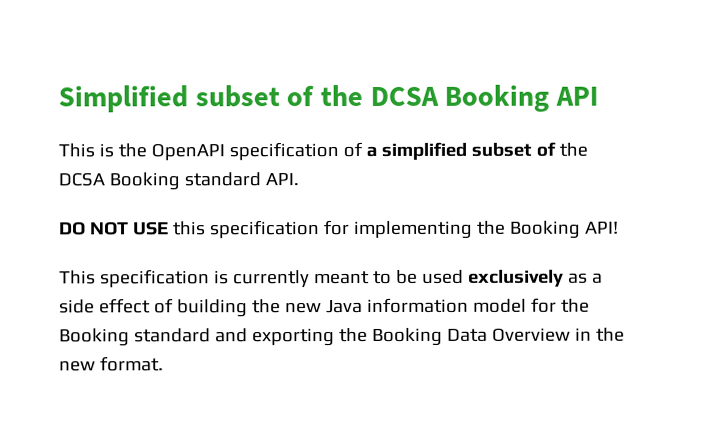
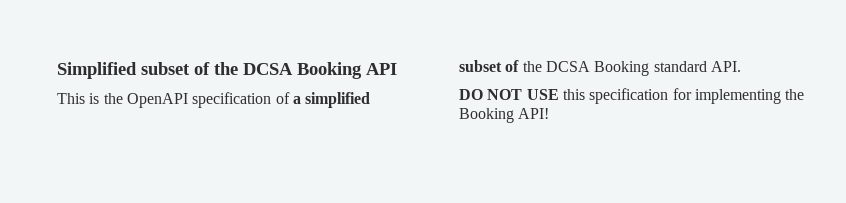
- This specification is currently meant to be used exclusively as a side effect of building the new Java information model for the Booking standard and exporting the Booking Data Overview in the new format.

